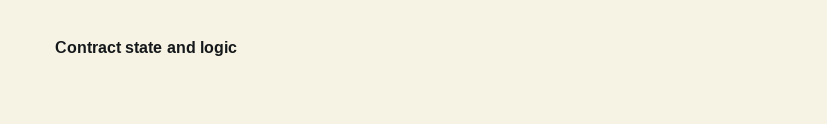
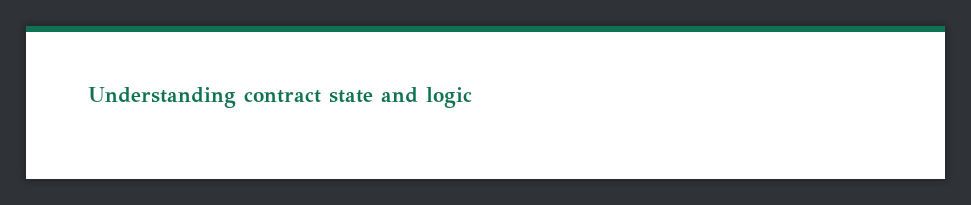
- Contract state and logic
+ Understanding contract state and logic

